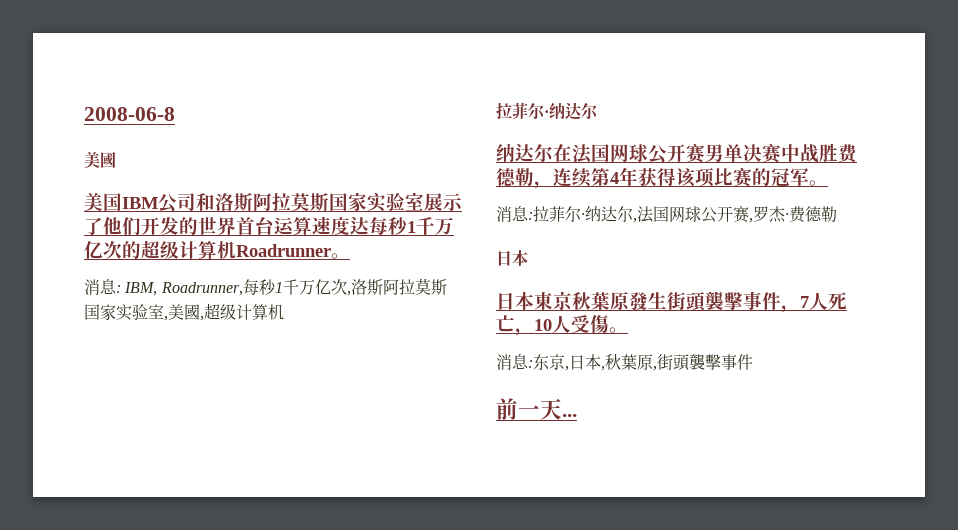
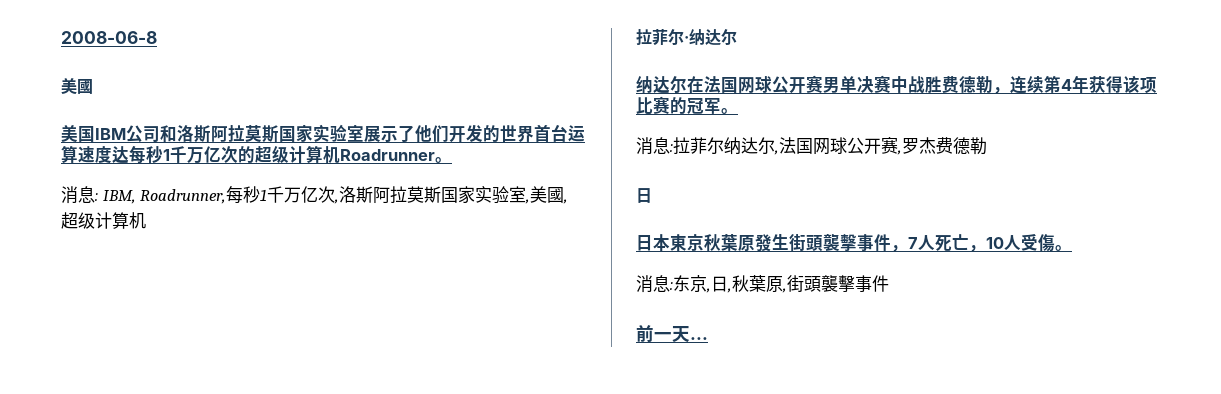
  消息:拉菲尔·纳达尔,法国网球公开赛,罗杰·费德勒
- 日本
+ 日
- 消息:东京,日本,秋葉原,街頭襲擊事件
+ 消息:东京,日,秋葉原,街頭襲擊事件

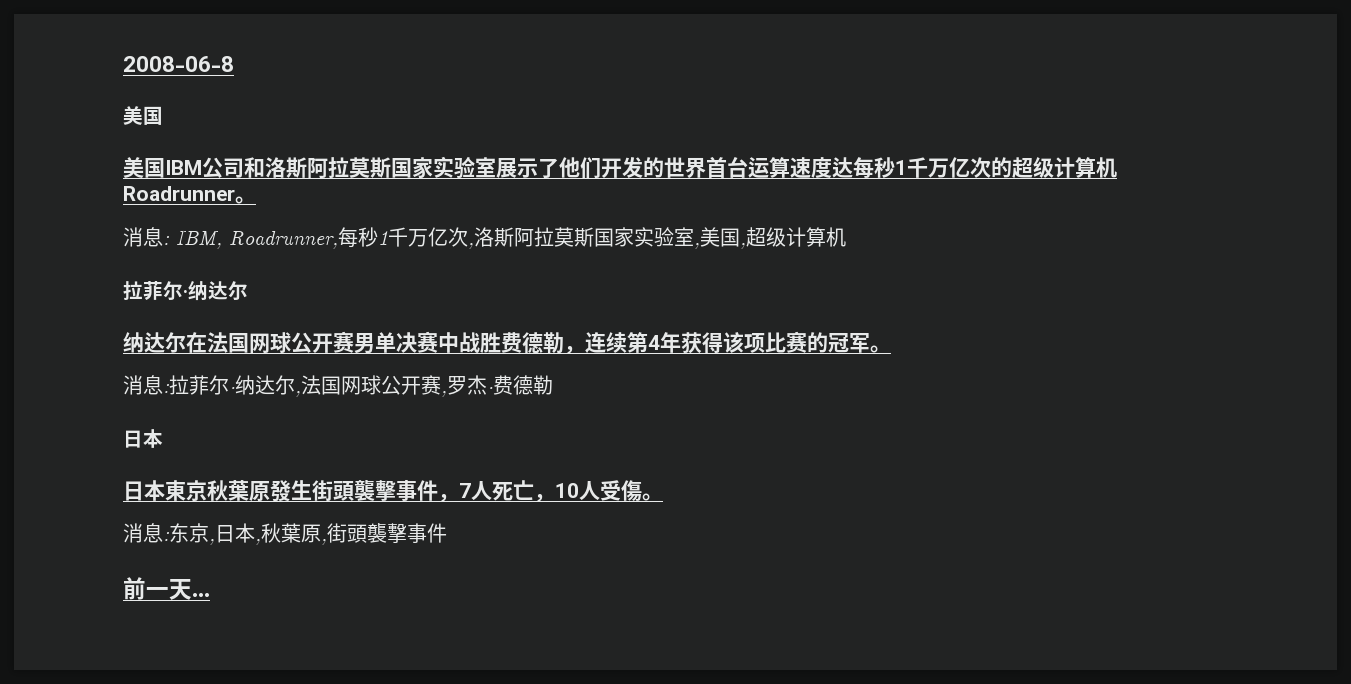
  2008-06-8
- 美國
+ 美国
- 消息: IBM, Roadrunner,每秒1千万亿次,洛斯阿拉莫斯国家实验室,美國,超级计算机
+ 消息: IBM, Roadrunner,每秒1千万亿次,洛斯阿拉莫斯国家实验室,美国,超级计算机
  消息:拉菲尔·纳达尔,法国网球公开赛,罗杰·费德勒
- 日
+ 日本
- 消息:东京,日,秋葉原,街頭襲擊事件
+ 消息:东京,日本,秋葉原,街頭襲擊事件

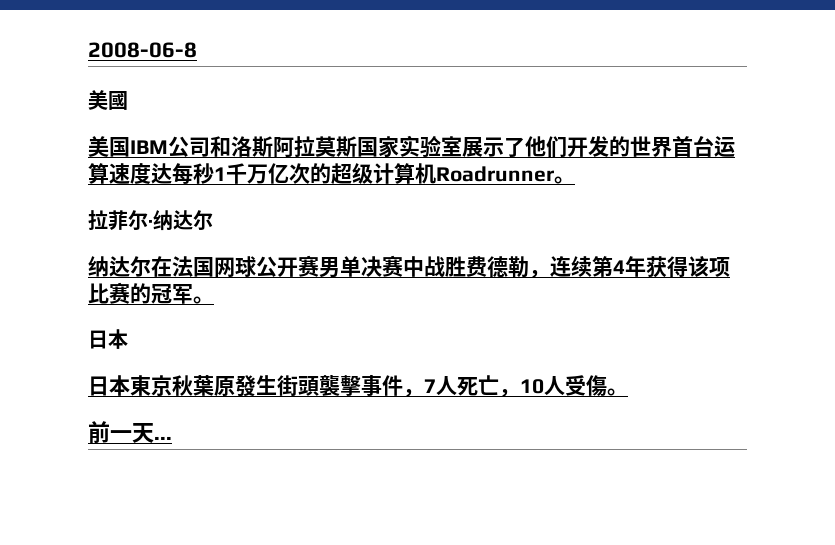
  2008-06-8
- 美国
+ 美國
- 消息: IBM, Roadrunner,每秒1千万亿次,洛斯阿拉莫斯国家实验室,美国,超级计算机
- 消息:拉菲尔·纳达尔,法国网球公开赛,罗杰·费德勒
- 消息:东京,日本,秋葉原,街頭襲擊事件

